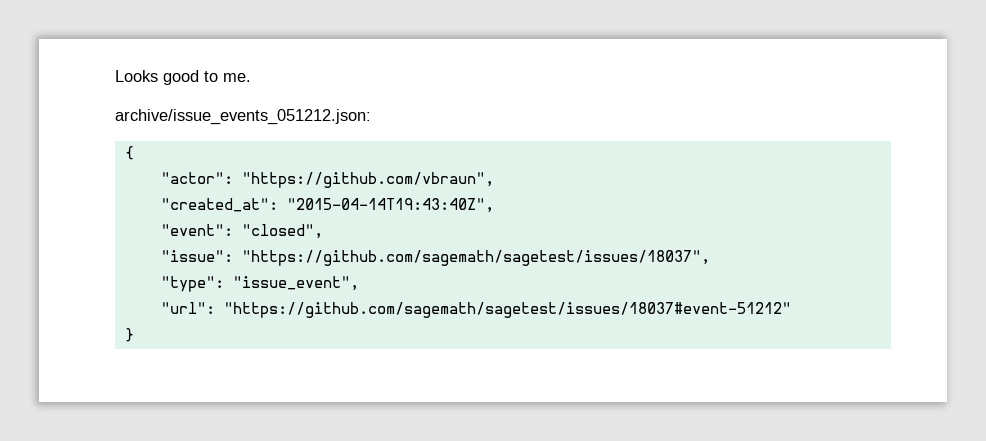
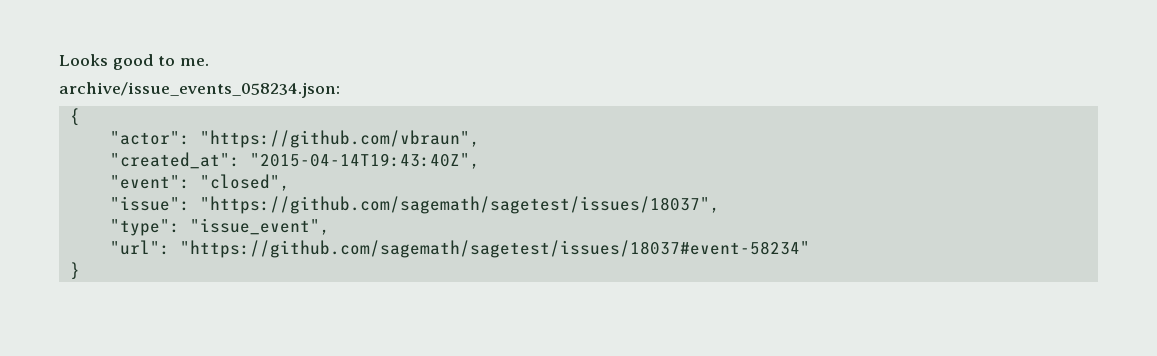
- archive/issue_events_051212.json:
+ archive/issue_events_058234.json:
- "url": "https://github.com/sagemath/sagetest/issues/18037#event-51212"
+ "url": "https://github.com/sagemath/sagetest/issues/18037#event-58234"

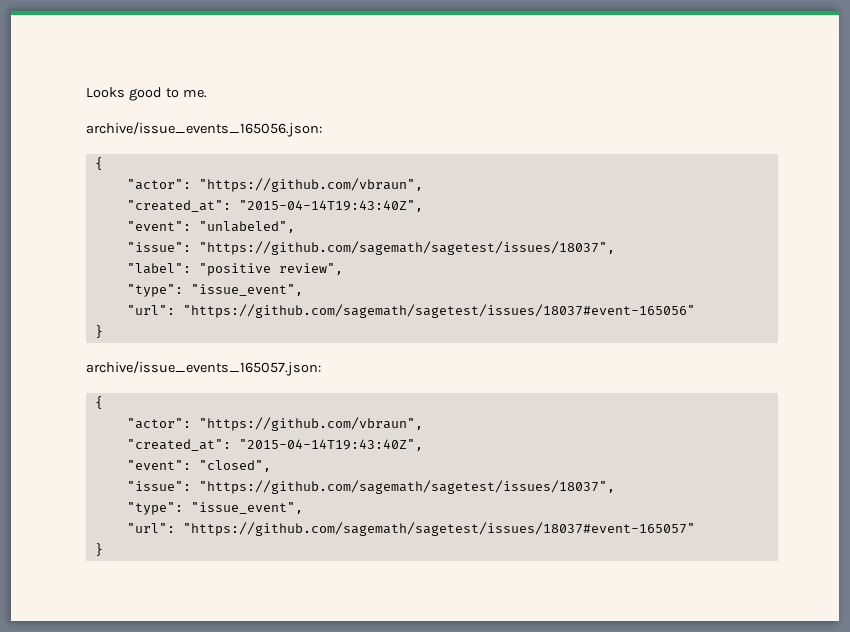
- archive/issue_events_058234.json:
+ archive/issue_events_165056.json:
+ {
+ "actor": "https://github.com/vbraun",
+ "created_at": "2015-04-14T19:43:40Z",
+ "event": "unlabeled",
+ "issue": "https://github.com/sagemath/sagetest/issues/18037",
+ "label": "positive review",
+ "type": "issue_event",
+ "url": "https://github.com/sagemath/sagetest/issues/18037#event-165056"
+ }
+ archive/issue_events_165057.json:
- "url": "https://github.com/sagemath/sagetest/issues/18037#event-58234"
+ "url": "https://github.com/sagemath/sagetest/issues/18037#event-165057"

